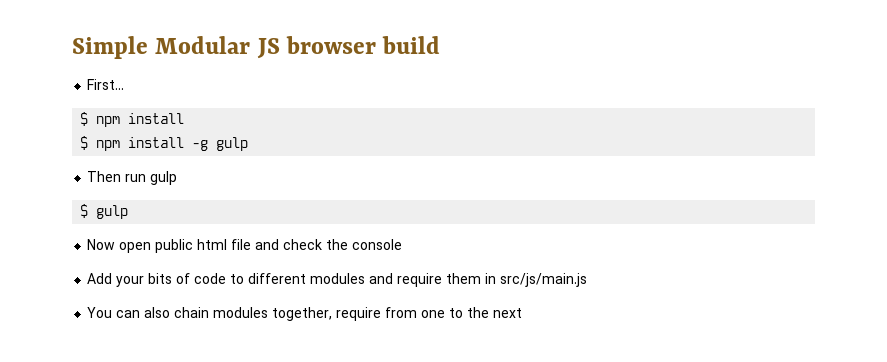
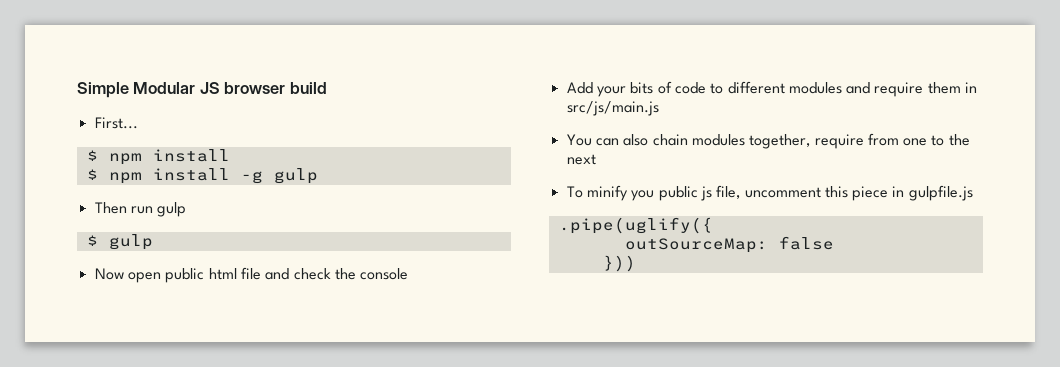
+ To minify you public js file, uncomment this piece in gulpfile.js
+ .pipe(uglify({
+ outSourceMap: false
+ }))

